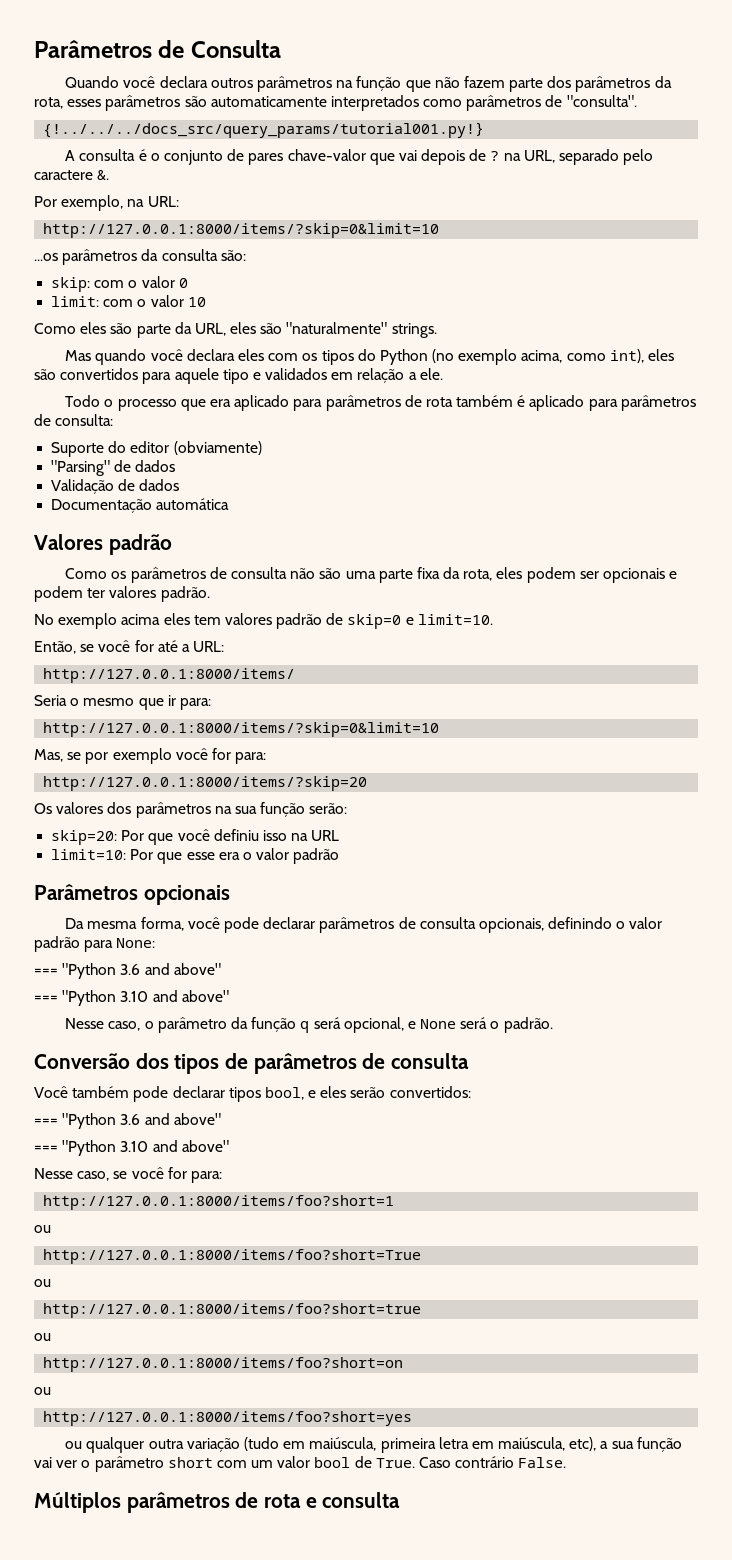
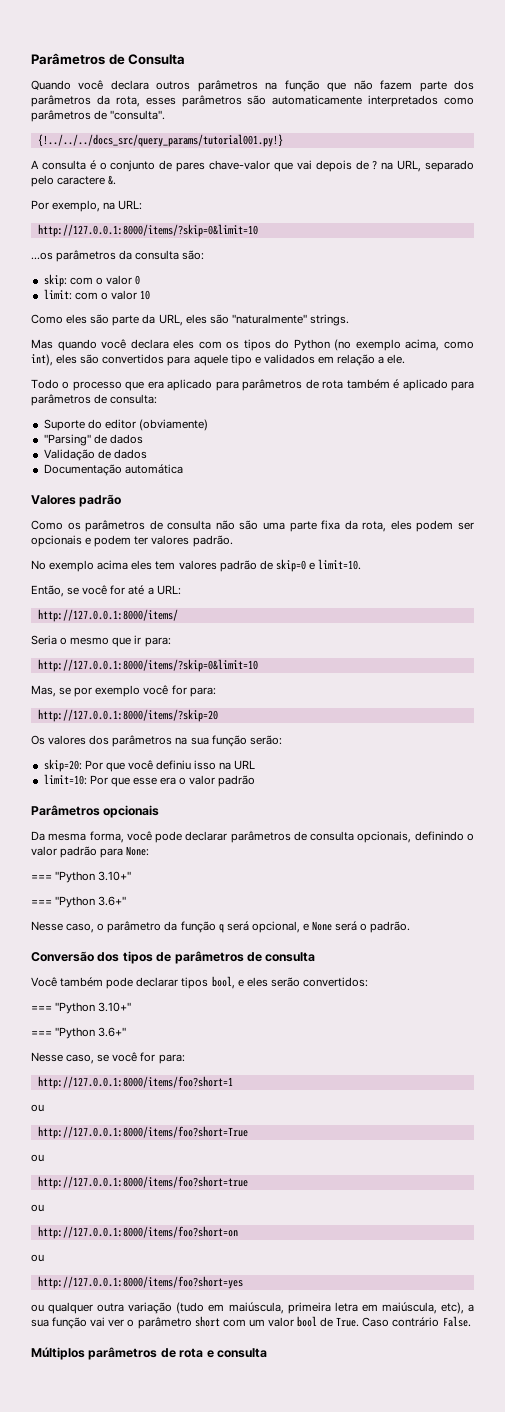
  Da mesma forma, você pode declarar parâmetros de consulta opcionais, definindo o valor padrão para None:
- === "Python 3.6 and above"
- === "Python 3.10 and above"
+ === "Python 3.10+"
+ === "Python 3.6+"
  Você também pode declarar tipos bool, e eles serão convertidos:
- === "Python 3.6 and above"
- === "Python 3.10 and above"
+ === "Python 3.10+"
+ === "Python 3.6+"

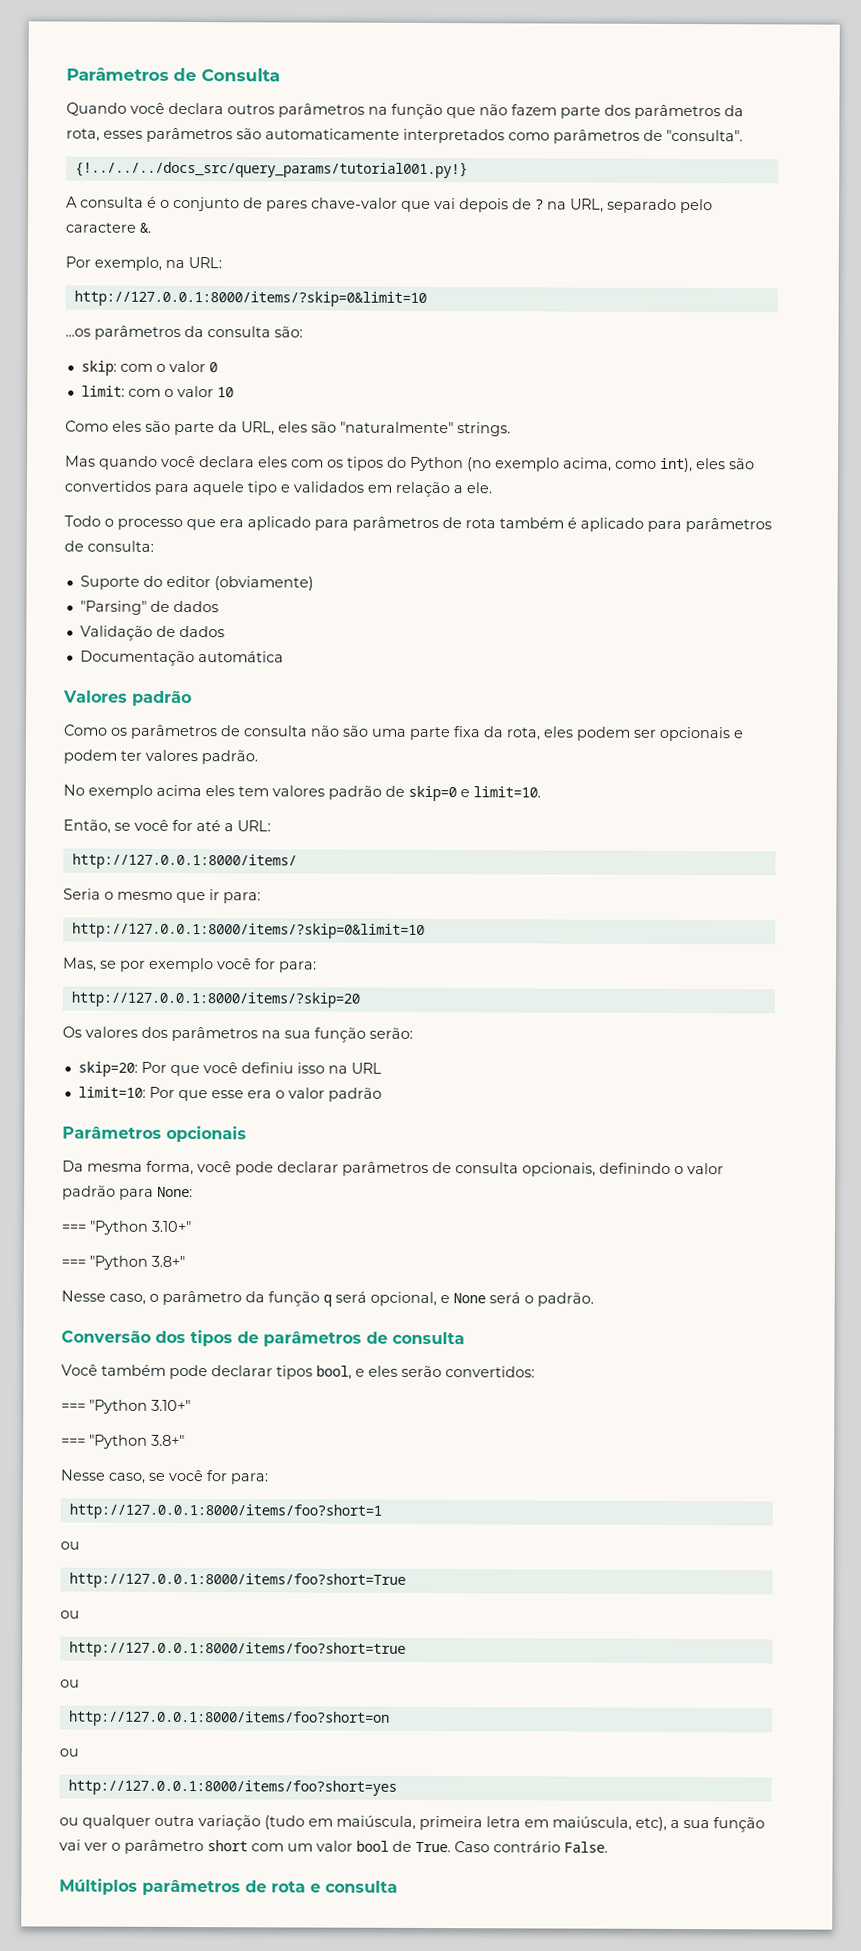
  Da mesma forma, você pode declarar parâmetros de consulta opcionais, definindo o valor padrão para None:
  === "Python 3.10+"
- === "Python 3.6+"
+ === "Python 3.8+"
  Você também pode declarar tipos bool, e eles serão convertidos:
  === "Python 3.10+"
- === "Python 3.6+"
+ === "Python 3.8+"

